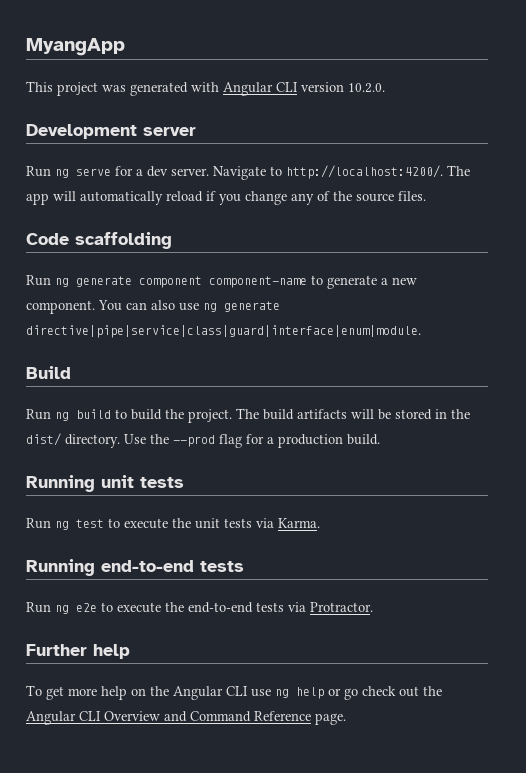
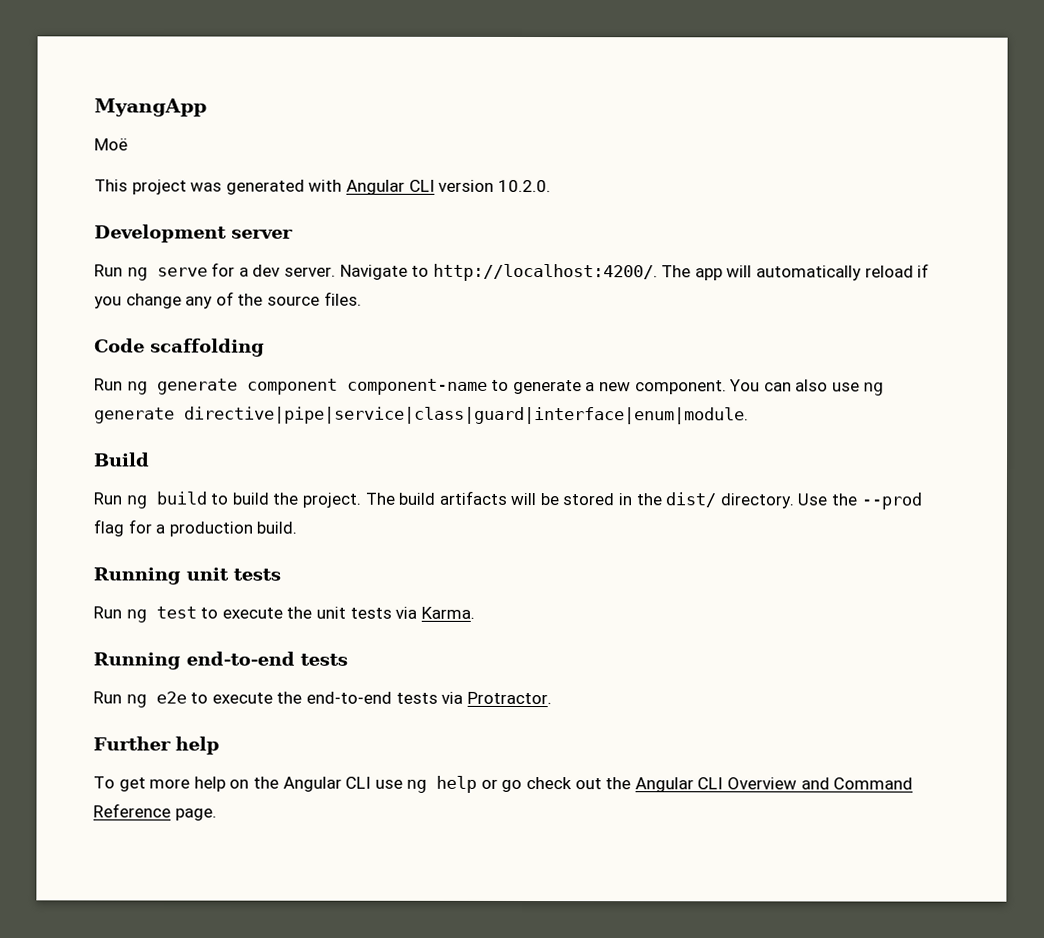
+ Моё

